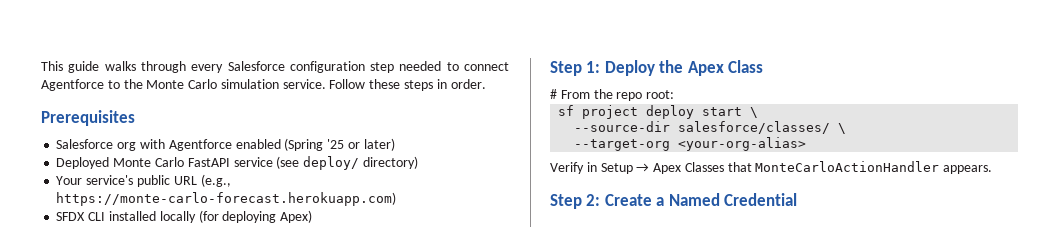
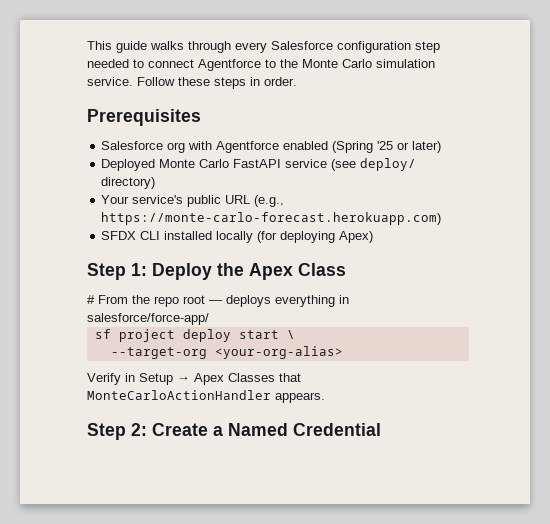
- # From the repo root:
+ # From the repo root — deploys everything in salesforce/force-app/
- --source-dir salesforce/classes/ \

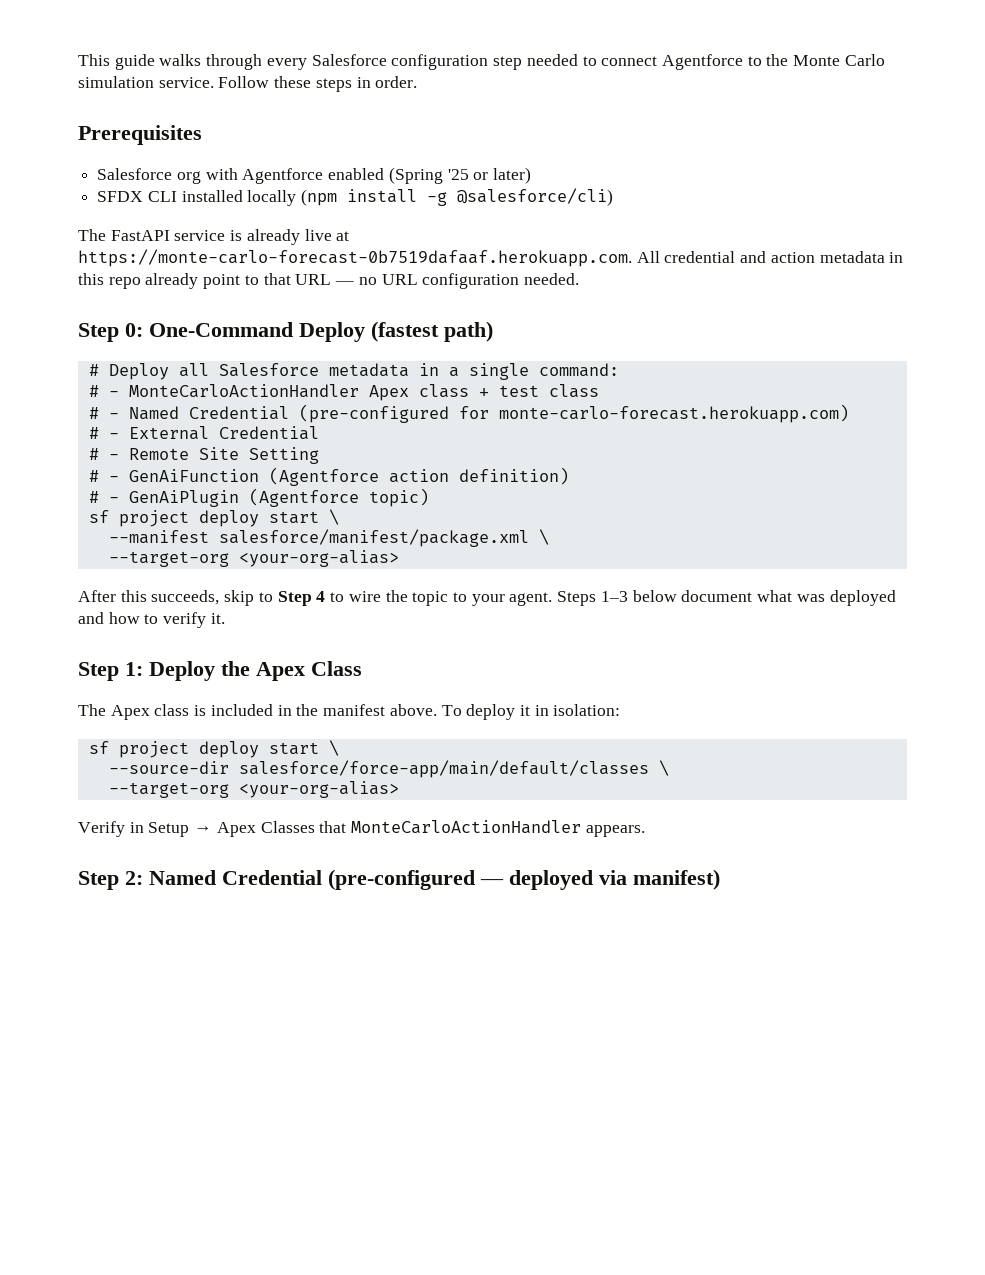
- Deployed Monte Carlo FastAPI service (see deploy/ directory)
- Your service's public URL (e.g., https://monte-carlo-forecast.herokuapp.com)
- SFDX CLI installed locally (for deploying Apex)
+ SFDX CLI installed locally (npm install -g @salesforce/cli)
+ The FastAPI service is already live at https://monte-carlo-forecast-0b7519dafaaf.herokuapp.com. All credential and action metadata in this repo already point to that URL — no URL configuration needed.
+ Step 0: One-Command Deploy (fastest path)
+ # Deploy all Salesforce metadata in a single command:
+ # - MonteCarloActionHandler Apex class + test class
+ # - Named Credential (pre-configured for monte-carlo-forecast.herokuapp.com)
+ # - External Credential
+ # - Remote Site Setting
+ # - GenAiFunction (Agentforce action definition)
+ # - GenAiPlugin (Agentforce topic)
+ sf project deploy start \
+ --manifest salesforce/manifest/package.xml \
+ --target-org <your-org-alias>
+ After this succeeds, skip to Step 4 to wire the topic to your agent. Steps 1–3 below document what was deployed and how to verify it.
- # From the repo root — deploys everything in salesforce/force-app/
+ The Apex class is included in the manifest above. To deploy it in isolation:
  sf project deploy start \
+ --source-dir salesforce/force-app/main/default/classes \
- Step 2: Create a Named Credential
+ Step 2: Named Credential (pre-configured — deployed via manifest)

